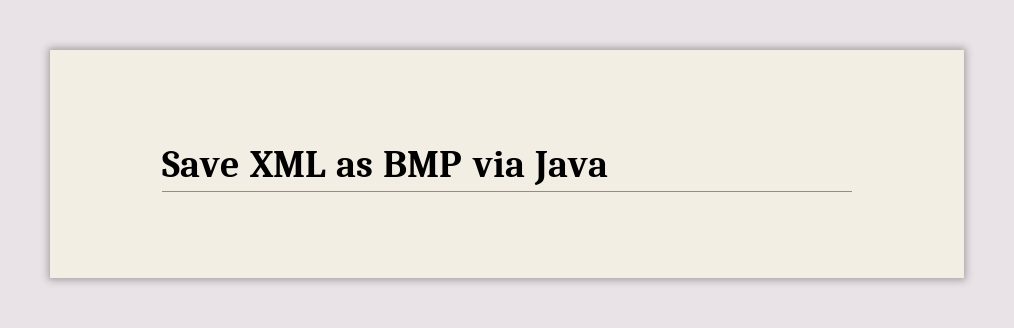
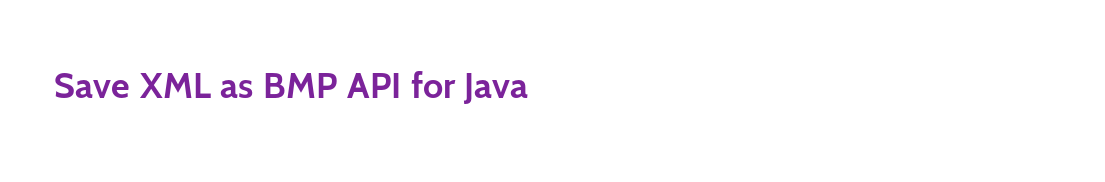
- Save XML as BMP via Java
+ Save XML as BMP API for Java

